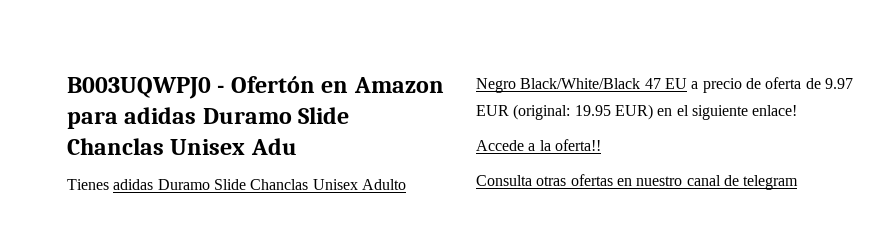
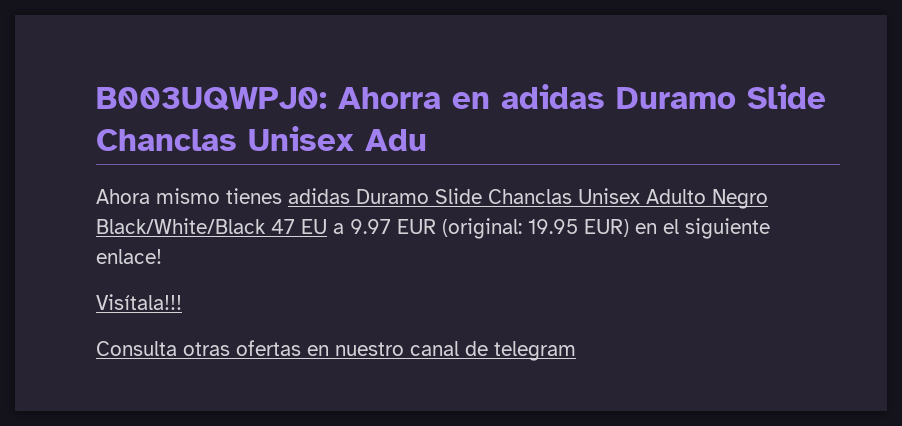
- B003UQWPJ0 - Ofertón en Amazon para adidas Duramo Slide Chanclas Unisex Adu
+ B003UQWPJ0: Ahorra en adidas Duramo Slide Chanclas Unisex Adu
- Tienes adidas Duramo Slide Chanclas Unisex Adulto Negro Black/White/Black 47 EU a precio de oferta de 9.97 EUR (original: 19.95 EUR) en el siguiente enlace!
+ Ahora mismo tienes adidas Duramo Slide Chanclas Unisex Adulto Negro Black/White/Black 47 EU a 9.97 EUR (original: 19.95 EUR) en el siguiente enlace!
- Accede a la oferta!!
+ Visítala!!!

